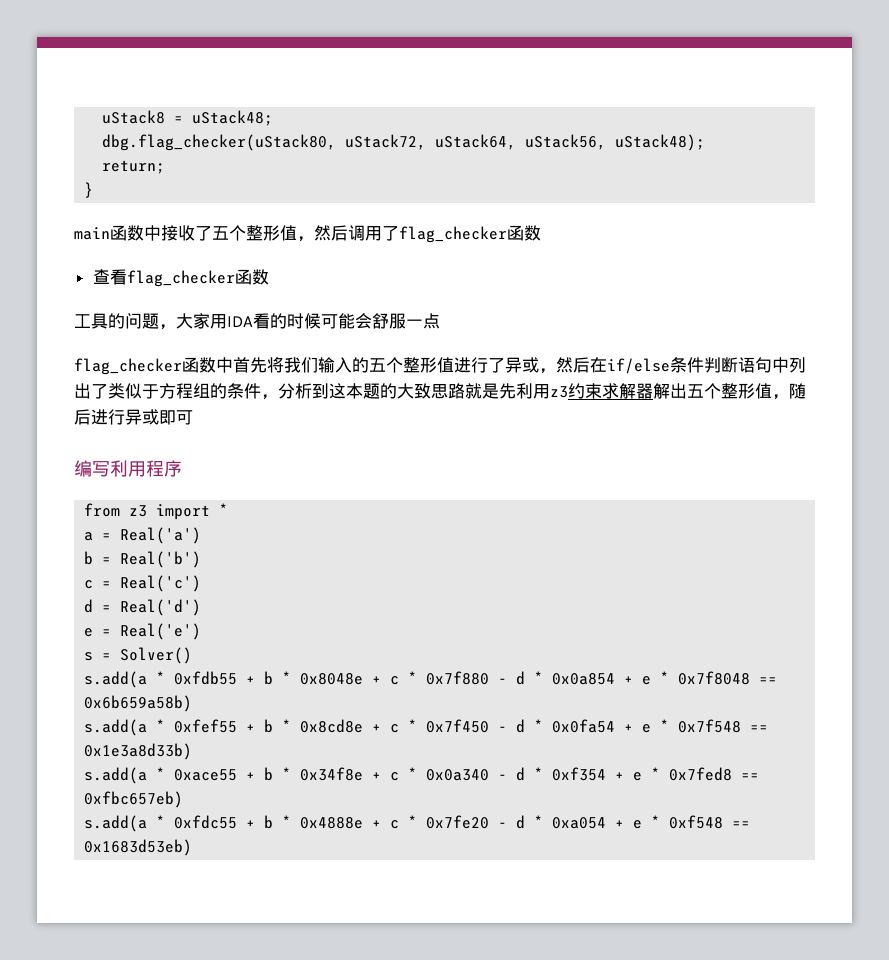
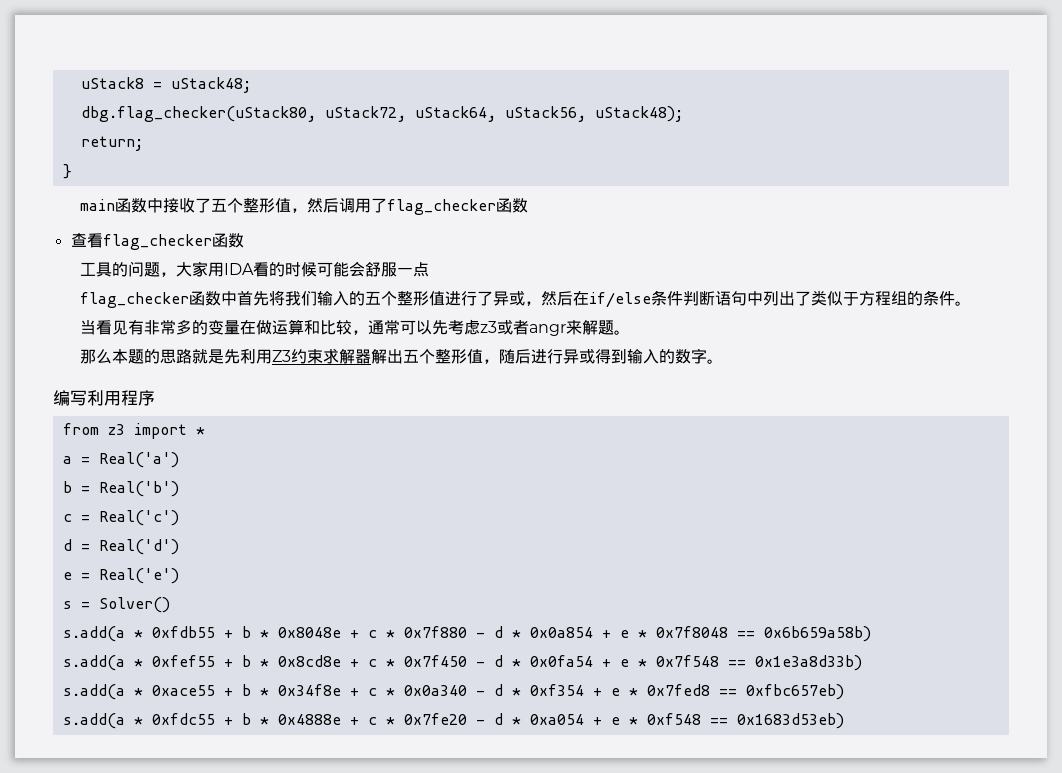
- flag_checker函数中首先将我们输入的五个整形值进行了异或，然后在if/else条件判断语句中列出了类似于方程组的条件，分析到这本题的大致思路就是先利用z3约束求解器解出五个整形值，随后进行异或即可
+ flag_checker函数中首先将我们输入的五个整形值进行了异或，然后在if/else条件判断语句中列出了类似于方程组的条件。
+ 当看见有非常多的变量在做运算和比较，通常可以先考虑z3或者angr来解题。
+ 那么本题的思路就是先利用Z3约束求解器解出五个整形值，随后进行异或得到输入的数字。

